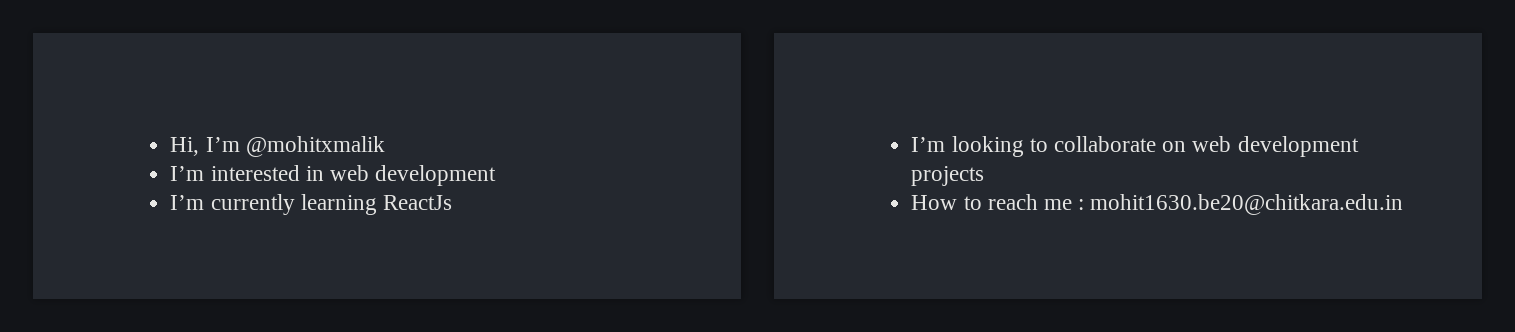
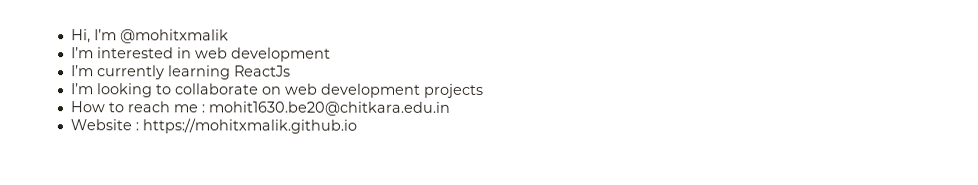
+ Website : https://mohitxmalik.github.io

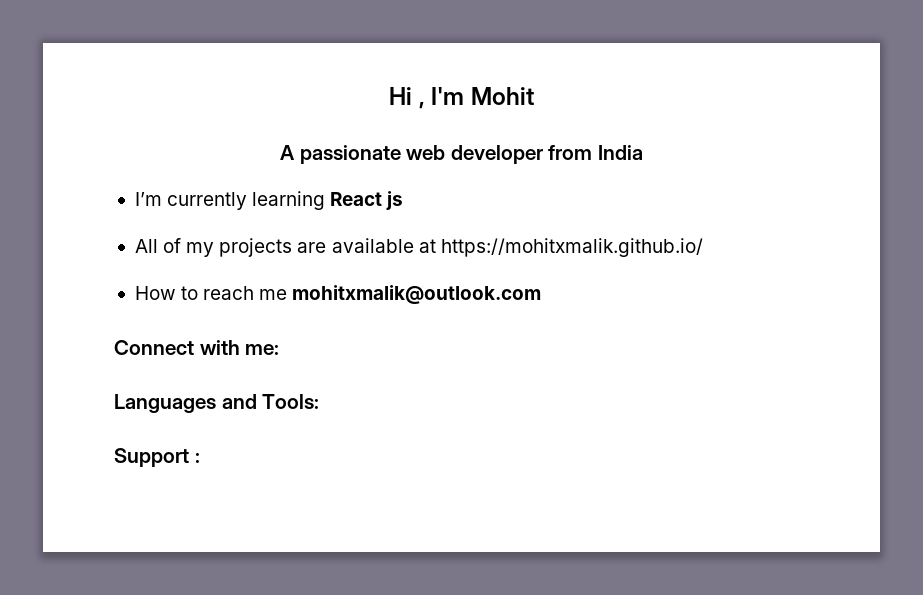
- Hi, I’m @mohitxmalik
- I’m interested in web development
- I’m currently learning ReactJs
- I’m looking to collaborate on web development projects
- How to reach me : mohit1630.be20@chitkara.edu.in
- Website : https://mohitxmalik.github.io
+ Hi , I'm Mohit
+ A passionate web developer from India
+ I’m currently learning React js
+ All of my projects are available at https://mohitxmalik.github.io/
+ How to reach me mohitxmalik@outlook.com
+ Connect with me:
+ Languages and Tools:
+ Support :

